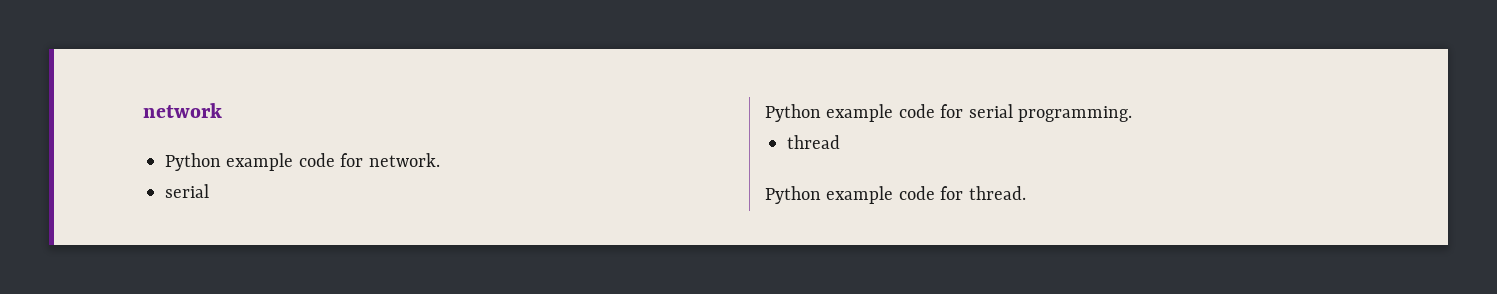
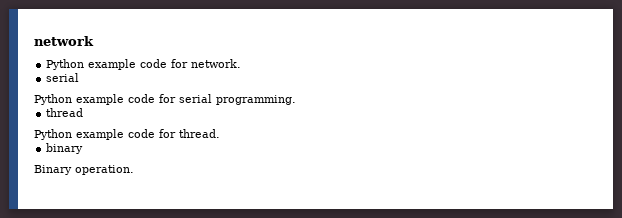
+ binary
+ Binary operation.

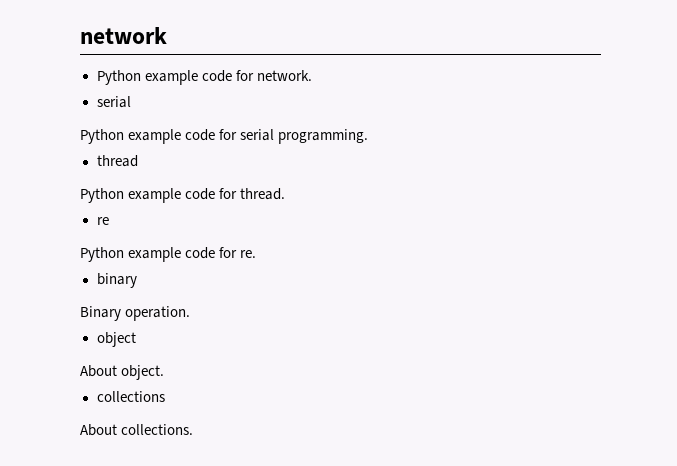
+ re
+ Python example code for re.
  binary
  Binary operation.
+ object
+ About object.
+ collections
+ About collections.

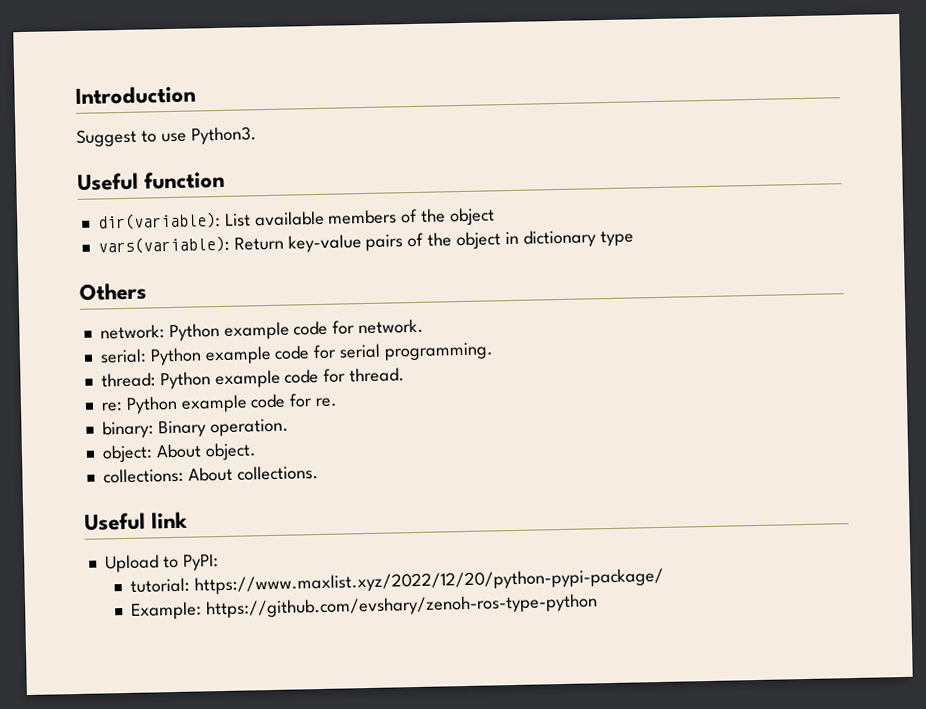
- network
- Python example code for network.
- serial
- Python example code for serial programming.
+ Introduction
+ Suggest to use Python3.
+ Useful function
+ dir(variable): List available members of the object
+ vars(variable): Return key-value pairs of the object in dictionary type
+ Others
+ network: Python example code for network.
+ serial: Python example code for serial programming.
- thread
- Python example code for thread.
+ thread: Python example code for thread.
- re
- Python example code for re.
+ re: Python example code for re.
- binary
- Binary operation.
+ binary: Binary operation.
- object
- About object.
+ object: About object.
- collections
- About collections.
+ collections: About collections.
+ Useful link
+ Upload to PyPI:
+ tutorial: https://www.maxlist.xyz/2022/12/20/python-pypi-package/
+ Example: https://github.com/evshary/zenoh-ros-type-python

